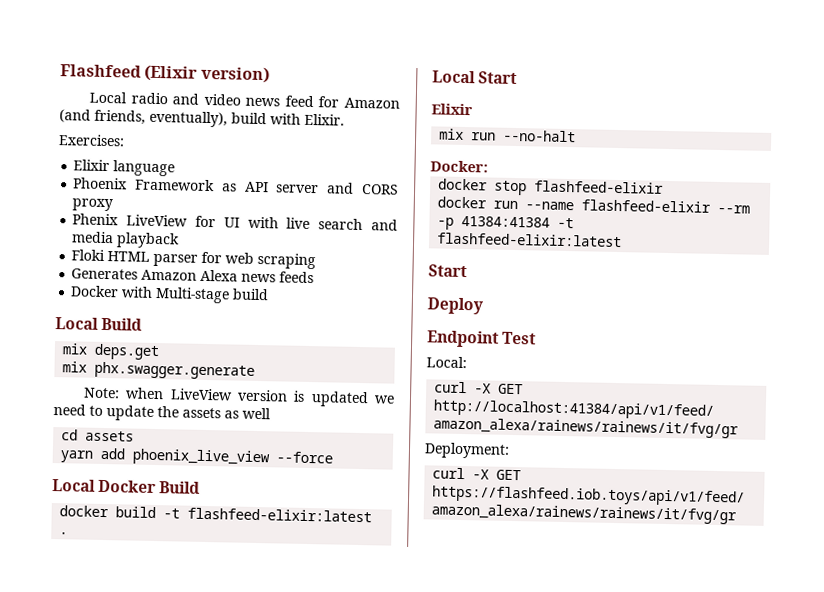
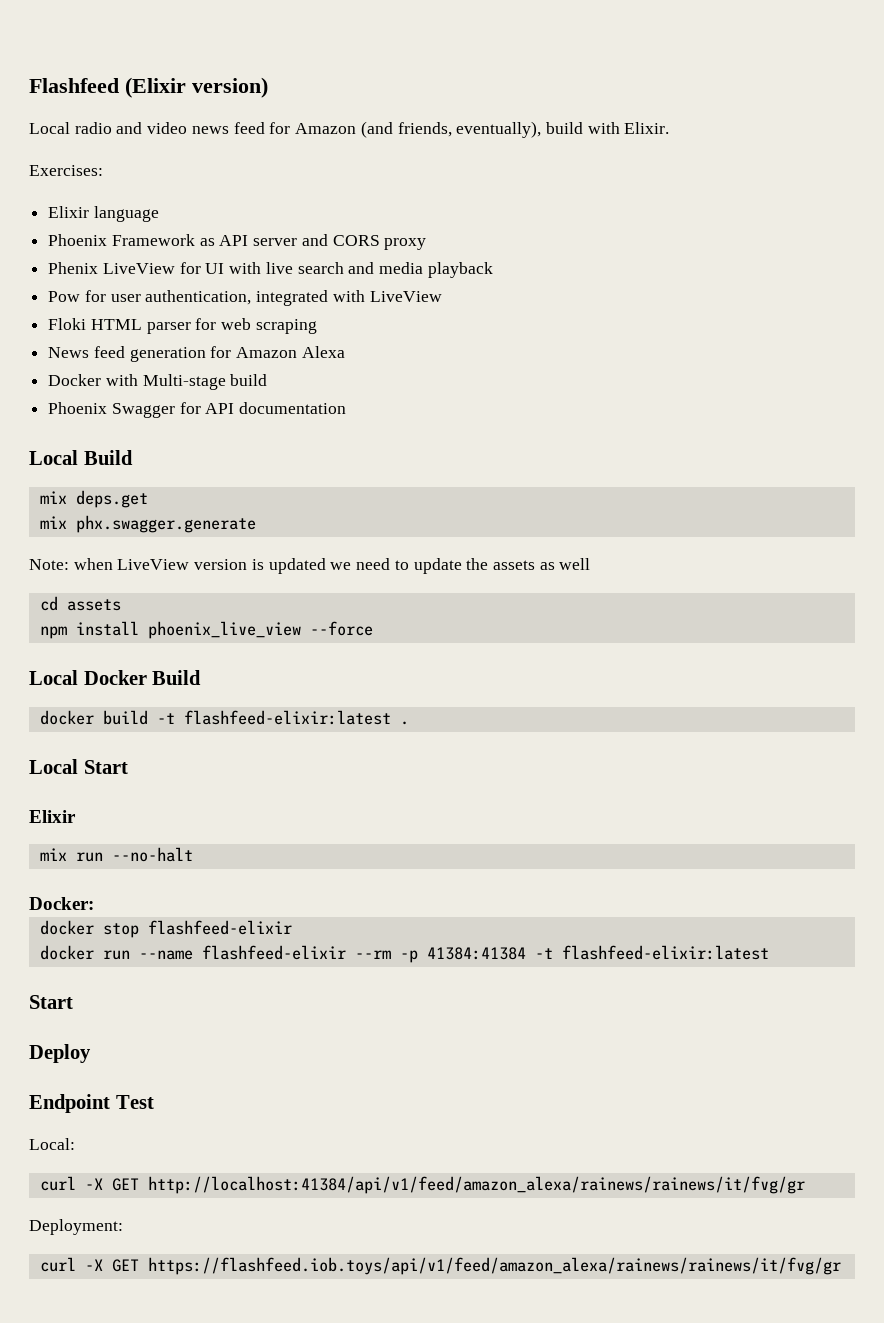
+ Pow for user authentication, integrated with LiveView
- Generates Amazon Alexa news feeds
+ News feed generation for Amazon Alexa
+ Phoenix Swagger for API documentation
- yarn add phoenix_live_view --force
+ npm install phoenix_live_view --force

